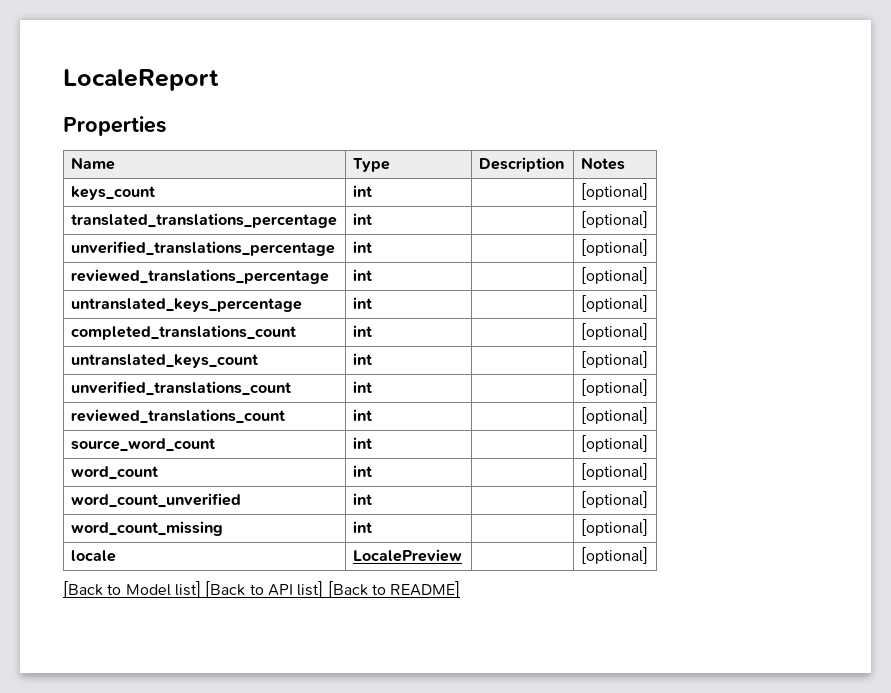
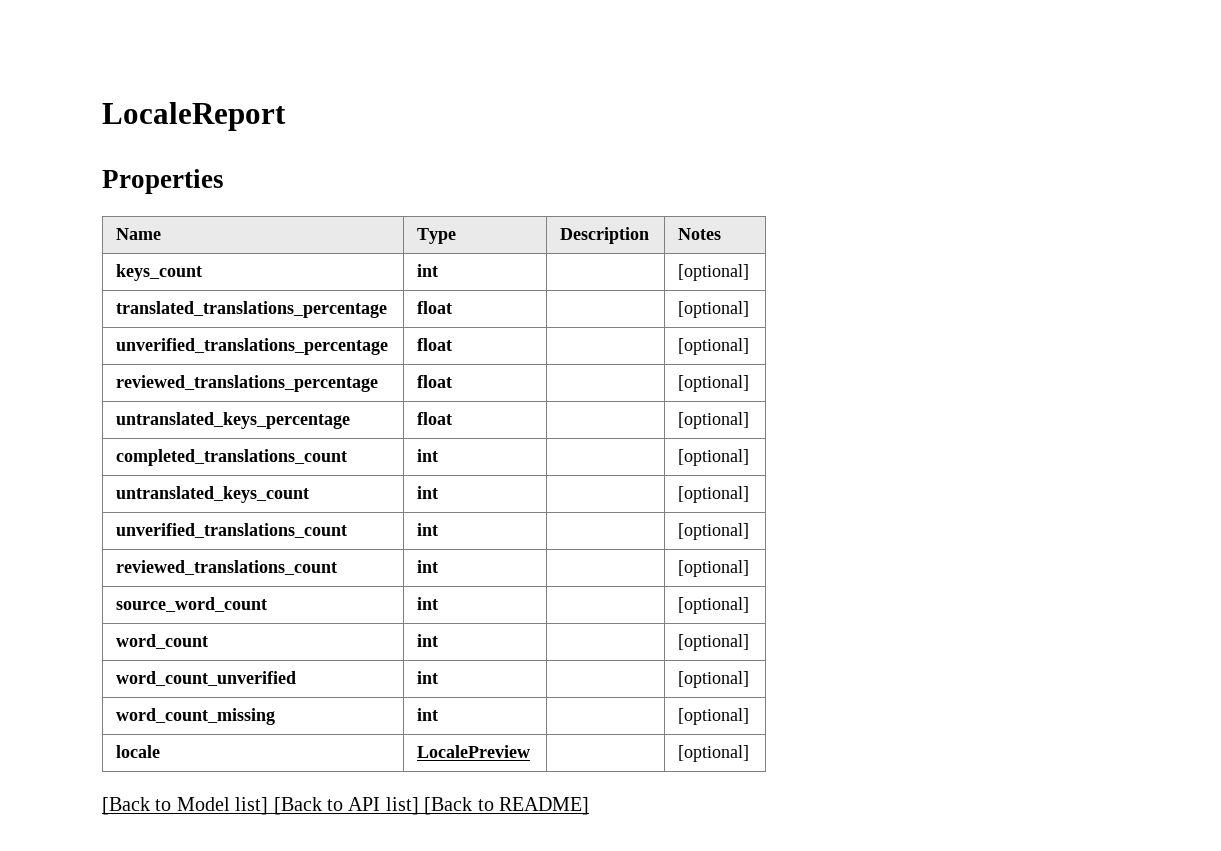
- translated_translations_percentage | int | | [optional]
+ translated_translations_percentage | float | | [optional]
- unverified_translations_percentage | int | | [optional]
+ unverified_translations_percentage | float | | [optional]
- reviewed_translations_percentage | int | | [optional]
+ reviewed_translations_percentage | float | | [optional]
- untranslated_keys_percentage | int | | [optional]
+ untranslated_keys_percentage | float | | [optional]

